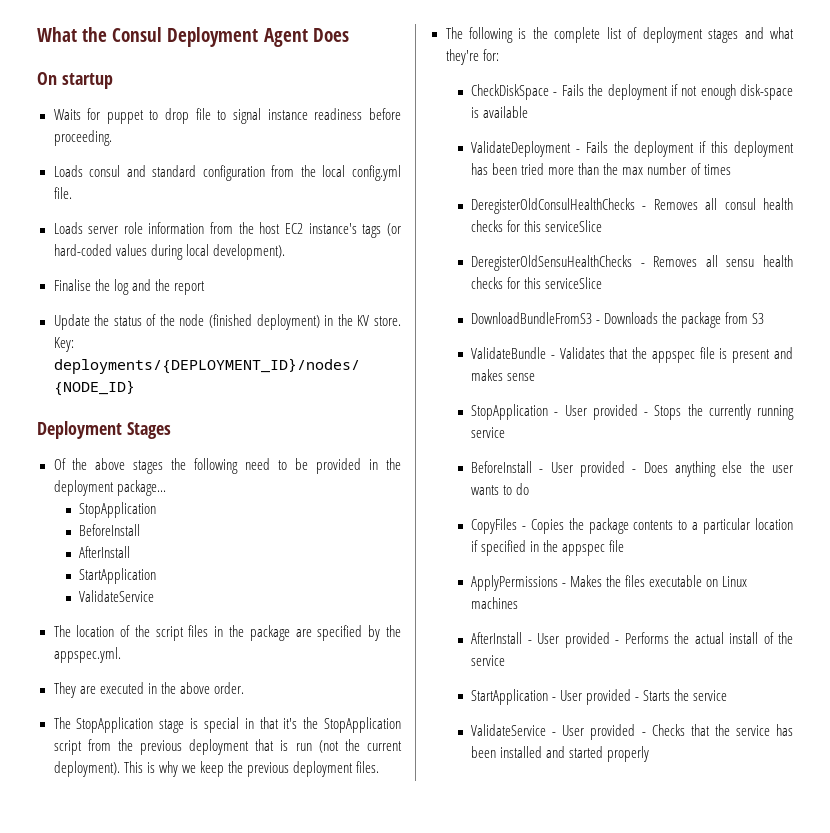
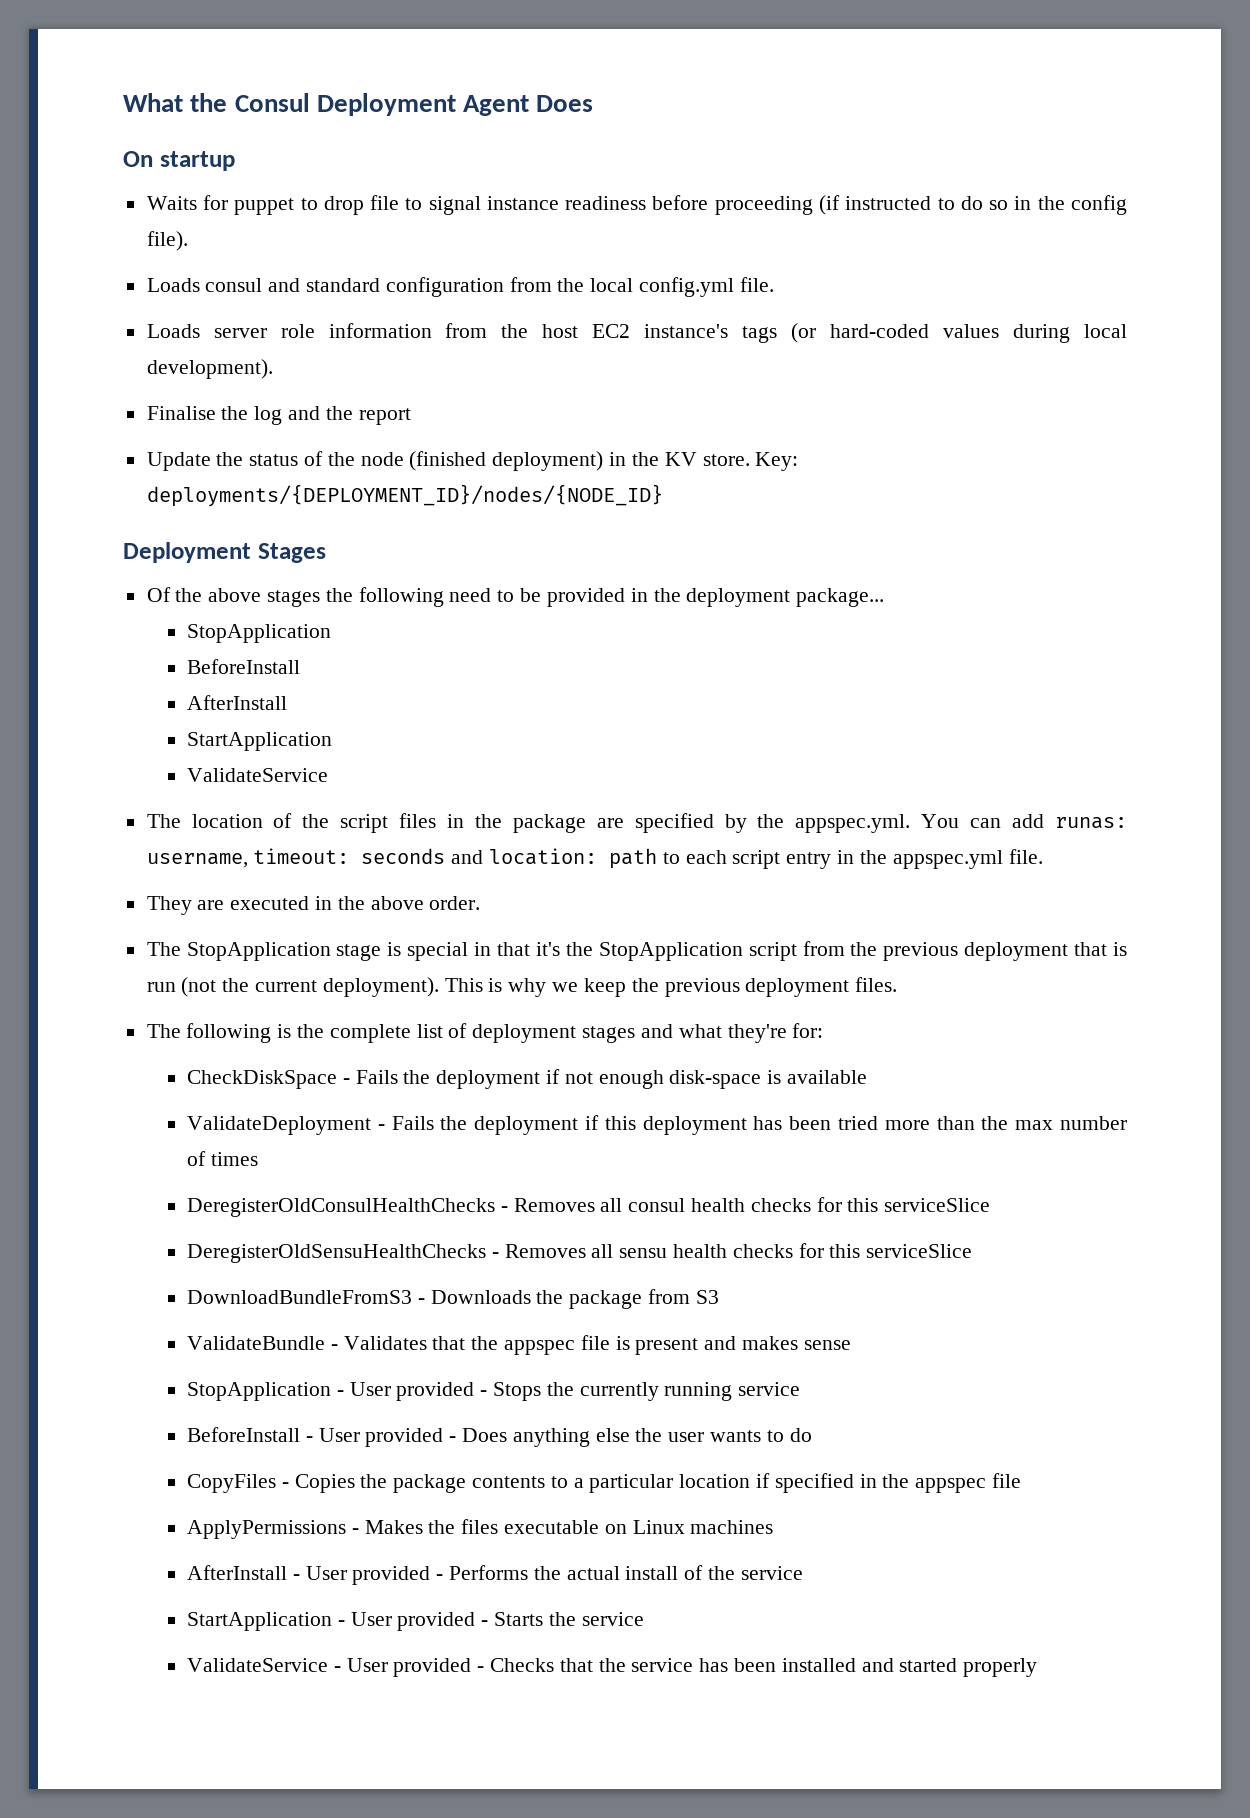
- Waits for puppet to drop file to signal instance readiness before proceeding.
+ Waits for puppet to drop file to signal instance readiness before proceeding (if instructed to do so in the config file).
- The location of the script files in the package are specified by the appspec.yml.
+ The location of the script files in the package are specified by the appspec.yml. You can add runas: username, timeout: seconds and location: path to each script entry in the appspec.yml file.

